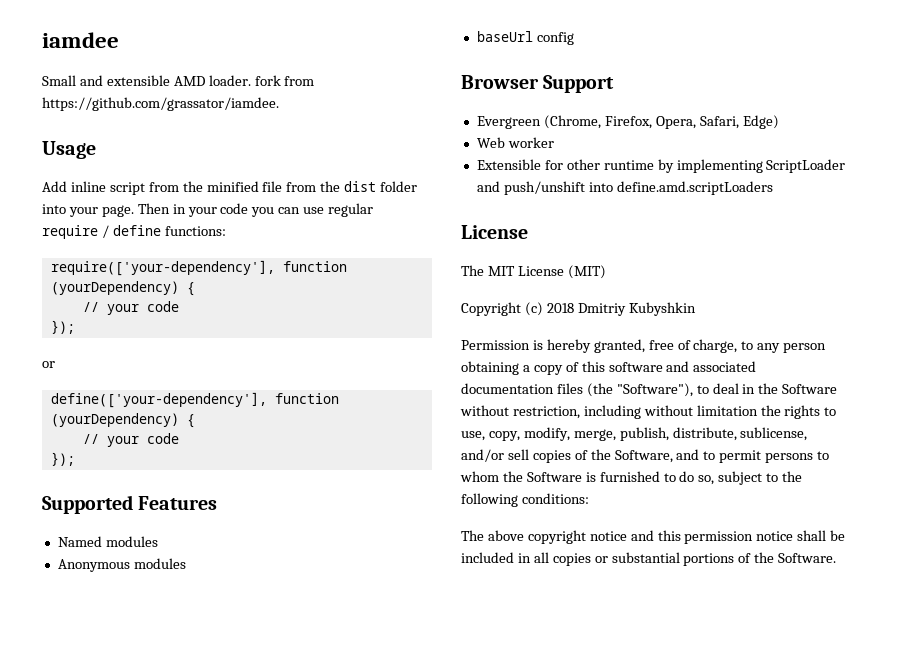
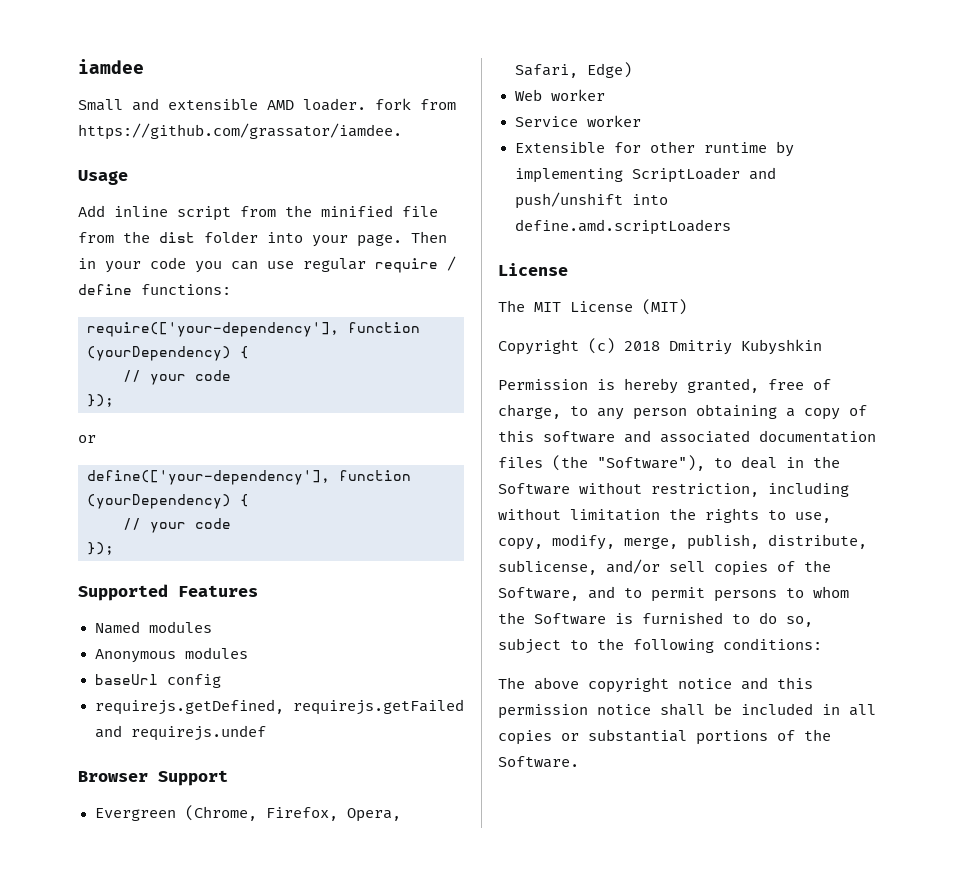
+ requirejs.getDefined, requirejs.getFailed and requirejs.undef
+ Service worker

